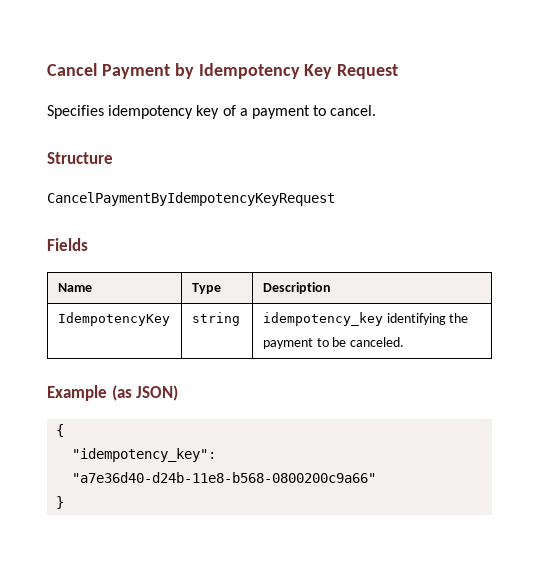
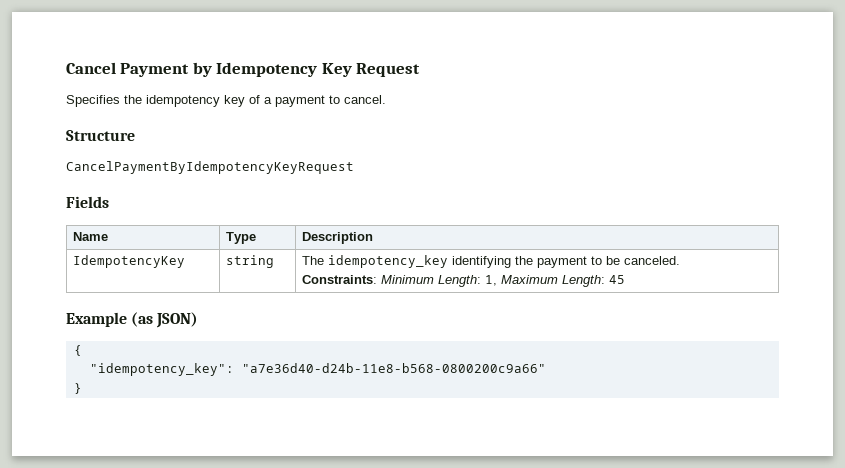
- Specifies idempotency key of a payment to cancel.
+ Specifies the idempotency key of a payment to cancel.
- IdempotencyKey | string | idempotency_key identifying the payment to be canceled.
+ IdempotencyKey | string | The idempotency_key identifying the payment to be canceled.
+ Constraints: Minimum Length: 1, Maximum Length: 45

